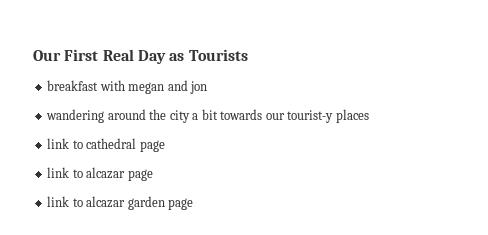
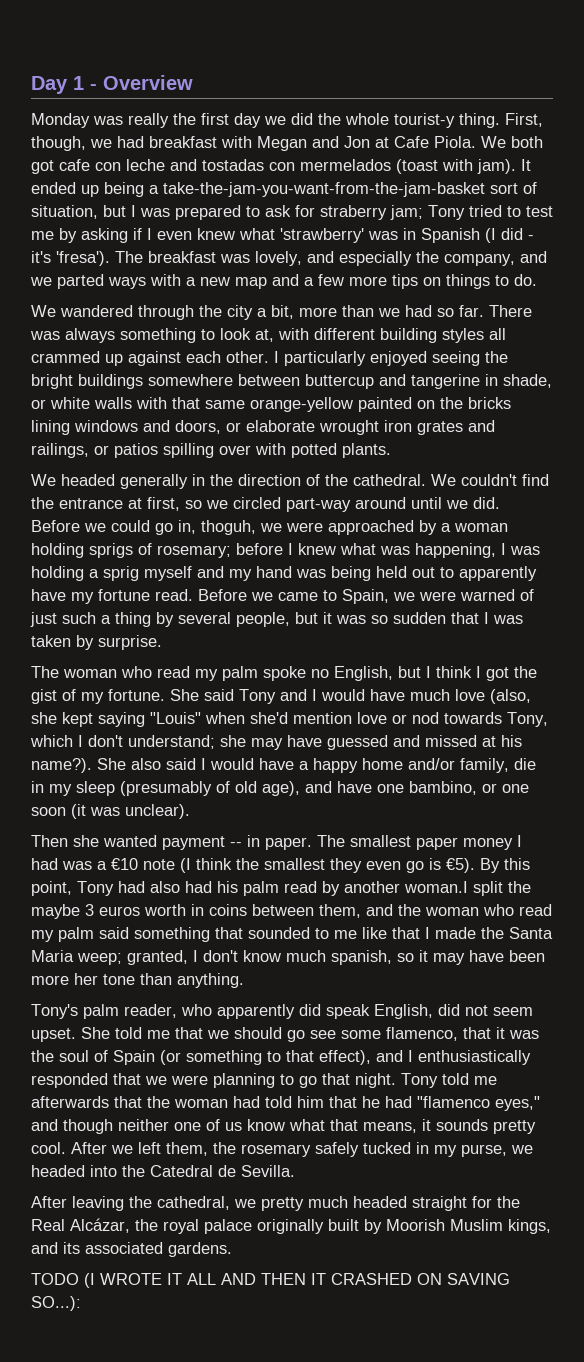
- Our First Real Day as Tourists
- breakfast with megan and jon
- wandering around the city a bit towards our tourist-y places
- link to cathedral page
- link to alcazar page
- link to alcazar garden page
+ Day 1 - Overview
+ Monday was really the first day we did the whole tourist-y thing. First, though, we had breakfast with Megan and Jon at Cafe Piola. We both got cafe con leche and tostadas con mermelados (toast with jam). It ended up being a take-the-jam-you-want-from-the-jam-basket sort of situation, but I was prepared to ask for straberry jam; Tony tried to test me by asking if I even knew what 'strawberry' was in Spanish (I did - it's 'fresa'). The breakfast was lovely, and especially the company, and we parted ways with a new map and a few more tips on things to do.
+ We wandered through the city a bit, more than we had so far. There was always something to look at, with different building styles all crammed up against each other. I particularly enjoyed seeing the bright buildings somewhere between buttercup and tangerine in shade, or white walls with that same orange-yellow painted on the bricks lining windows and doors, or elaborate wrought iron grates and railings, or patios spilling over with potted plants.
+ We headed generally in the direction of the cathedral. We couldn't find the entrance at first, so we circled part-way around until we did. Before we could go in, thoguh, we were approached by a woman holding sprigs of rosemary; before I knew what was happening, I was holding a sprig myself and my hand was being held out to apparently have my fortune read. Before we came to Spain, we were warned of just such a thing by several people, but it was so sudden that I was taken by surprise.
+ The woman who read my palm spoke no English, but I think I got the gist of my fortune. She said Tony and I would have much love (also, she kept saying "Louis" when she'd mention love or nod towards Tony, which I don't understand; she may have guessed and missed at his name?). She also said I would have a happy home and/or family, die in my sleep (presumably of old age), and have one bambino, or one soon (it was unclear).
+ Then she wanted payment -- in paper. The smallest paper money I had was a €10 note (I think the smallest they even go is €5). By this point, Tony had also had his palm read by another woman.I split the maybe 3 euros worth in coins between them, and the woman who read my palm said something that sounded to me like that I made the Santa Maria weep; granted, I don't know much spanish, so it may have been more her tone than anything.
+ Tony's palm reader, who apparently did speak English, did not seem upset. She told me that we should go see some flamenco, that it was the soul of Spain (or something to that effect), and I enthusiastically responded that we were planning to go that night. Tony told me afterwards that the woman had told him that he had "flamenco eyes," and though neither one of us know what that means, it sounds pretty cool. After we left them, the rosemary safely tucked in my purse, we headed into the Catedral de Sevilla.
+ After leaving the cathedral, we pretty much headed straight for the Real Alcázar, the royal palace originally built by Moorish Muslim kings, and its associated gardens.
+ TODO (I WROTE IT ALL AND THEN IT CRASHED ON SAVING SO...):

